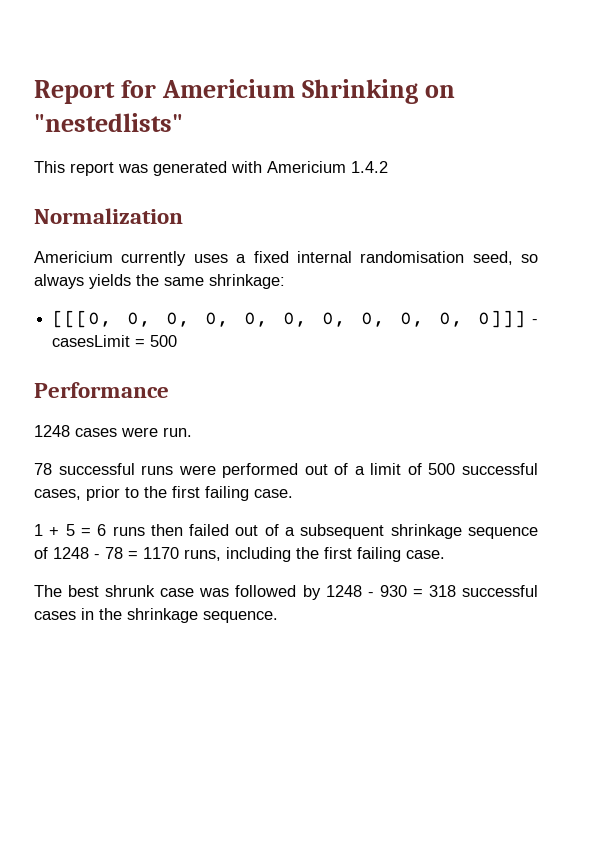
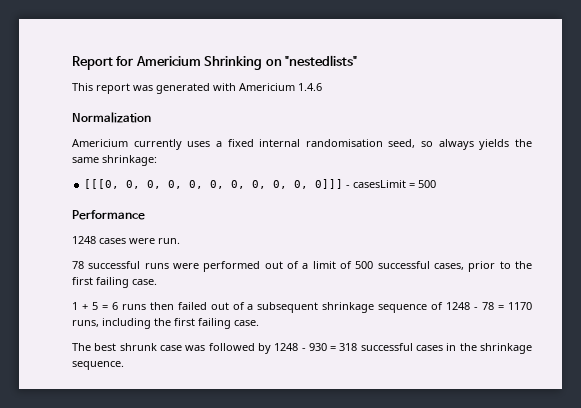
- This report was generated with Americium 1.4.2
+ This report was generated with Americium 1.4.6

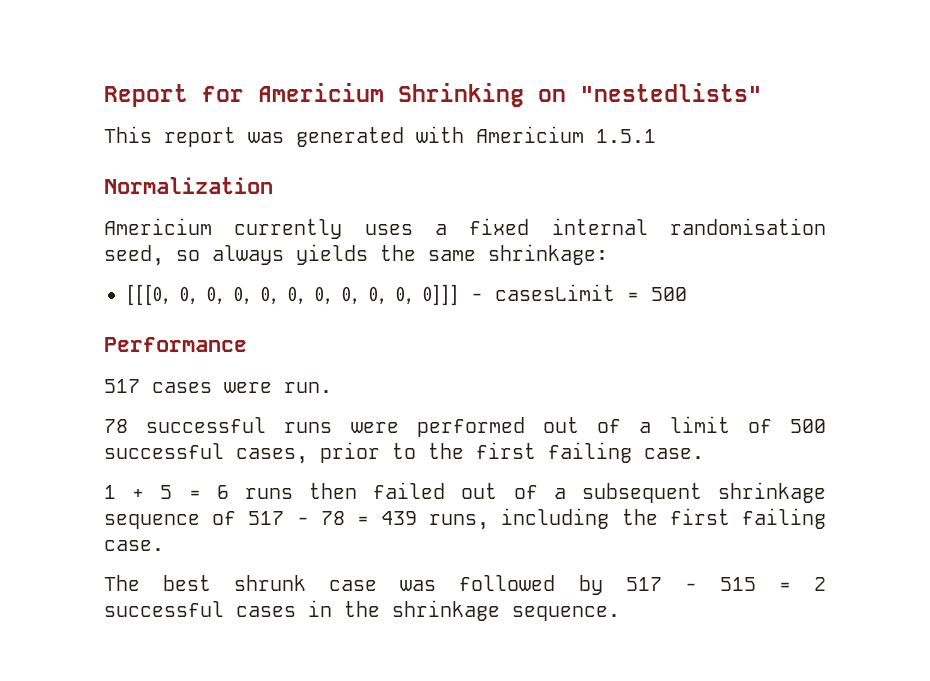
- This report was generated with Americium 1.4.6
+ This report was generated with Americium 1.5.1
- 1248 cases were run.
+ 517 cases were run.
- 1 + 5 = 6 runs then failed out of a subsequent shrinkage sequence of 1248 - 78 = 1170 runs, including the first failing case.
+ 1 + 5 = 6 runs then failed out of a subsequent shrinkage sequence of 517 - 78 = 439 runs, including the first failing case.
- The best shrunk case was followed by 1248 - 930 = 318 successful cases in the shrinkage sequence.
+ The best shrunk case was followed by 517 - 515 = 2 successful cases in the shrinkage sequence.

